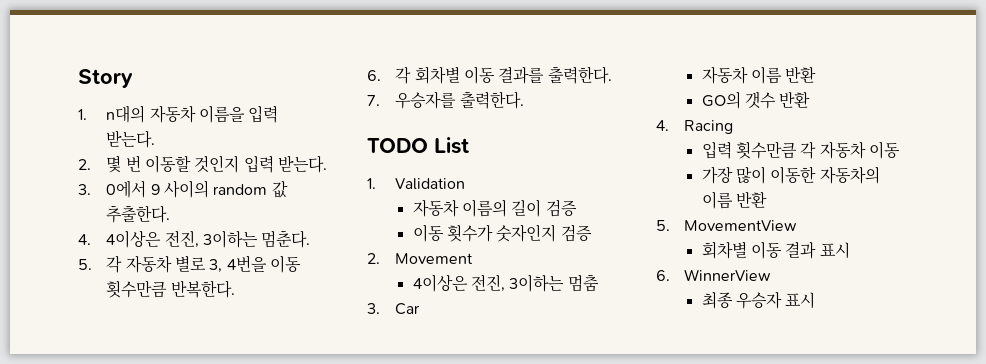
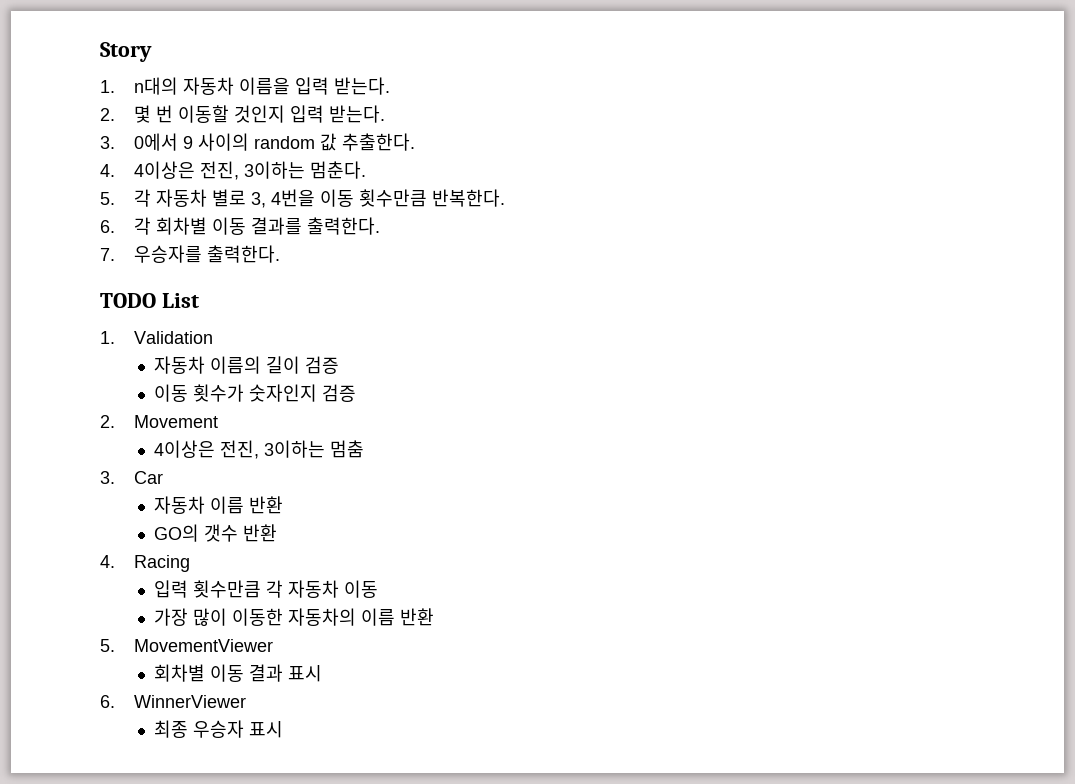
- 5. MovementView
+ 5. MovementViewer
- 6. WinnerView
+ 6. WinnerViewer

